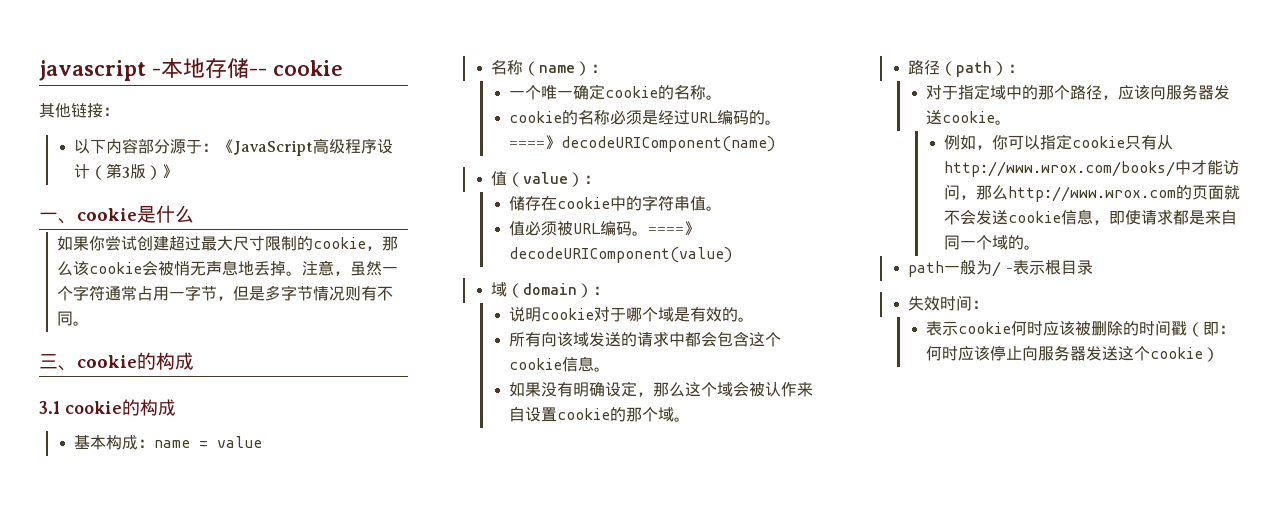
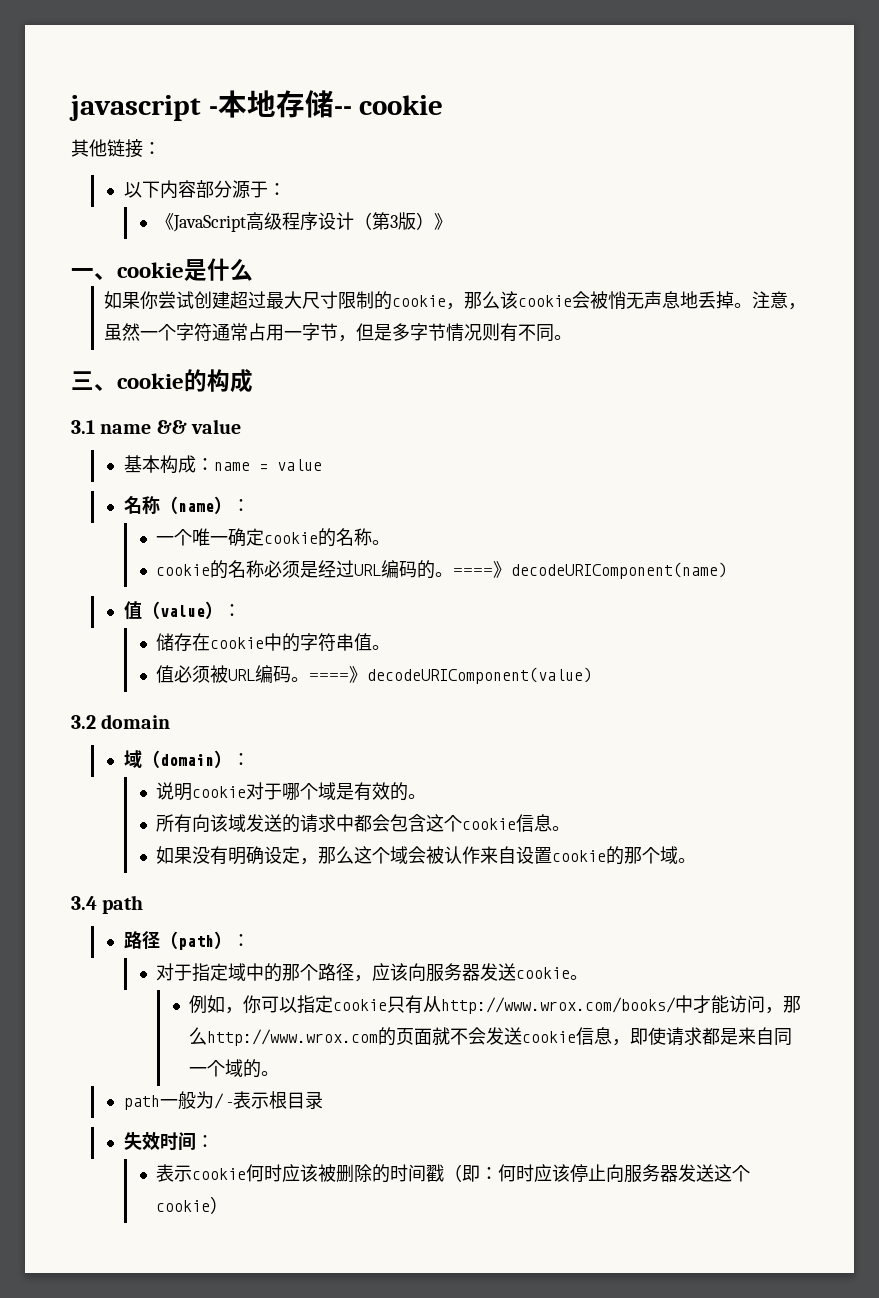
- 以下内容部分源于：《JavaScript高级程序设计（第3版）》
+ 以下内容部分源于：
+ 《JavaScript高级程序设计（第3版）》
- 3.1 cookie的构成
+ 3.1 name && value
+ 3.2 domain
+ 3.4 path

